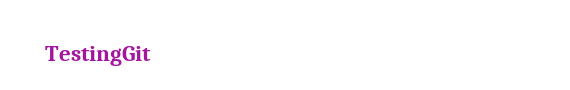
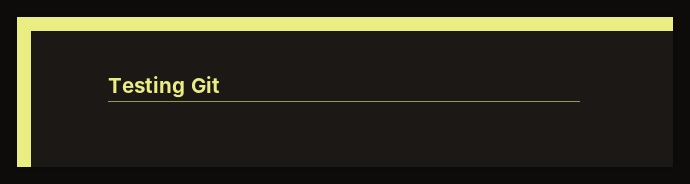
- TestingGit
+ Testing Git

